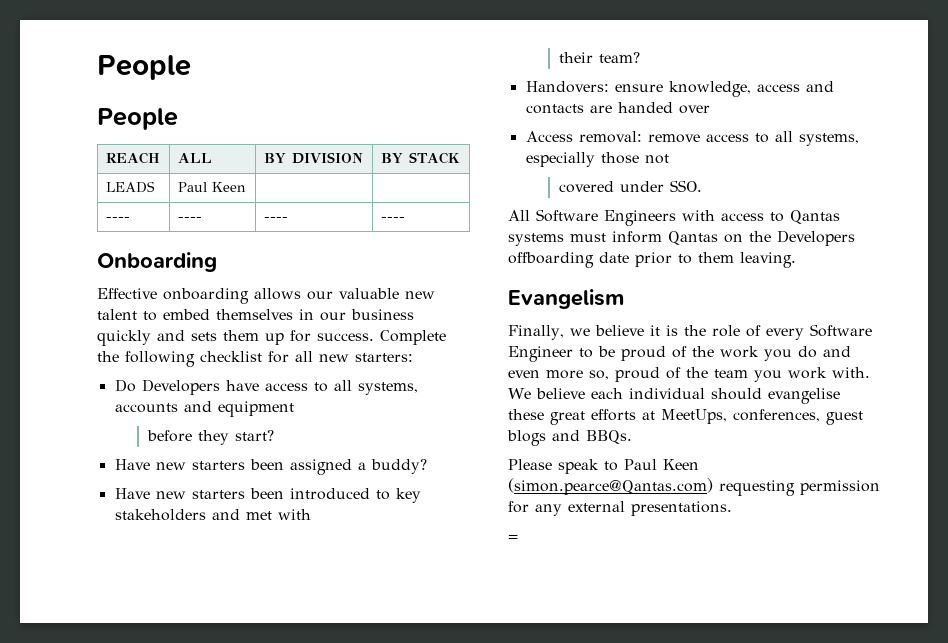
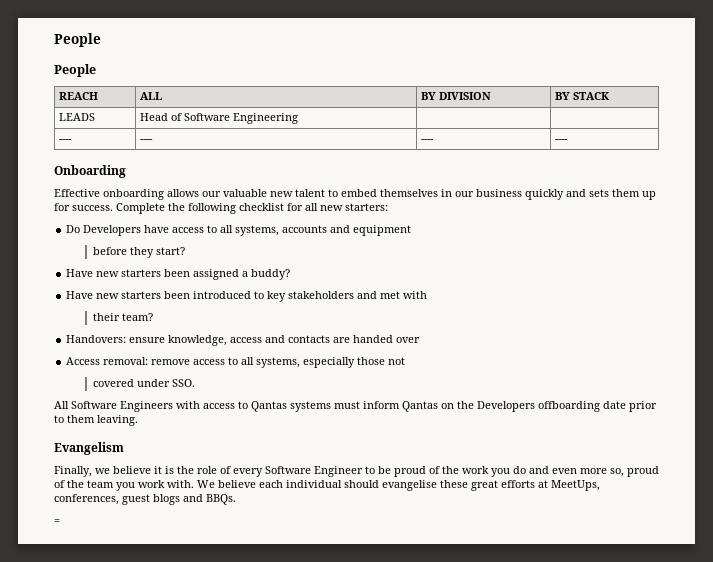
- LEADS | Paul Keen | |
+ LEADS | Head of Software Engineering | |
- Please speak to Paul Keen (simon.pearce@Qantas.com) requesting permission for any external presentations.

